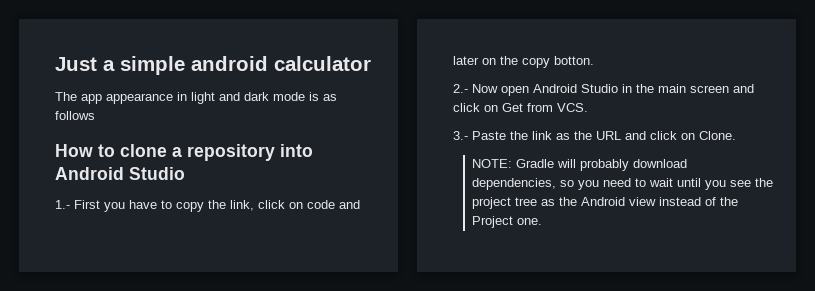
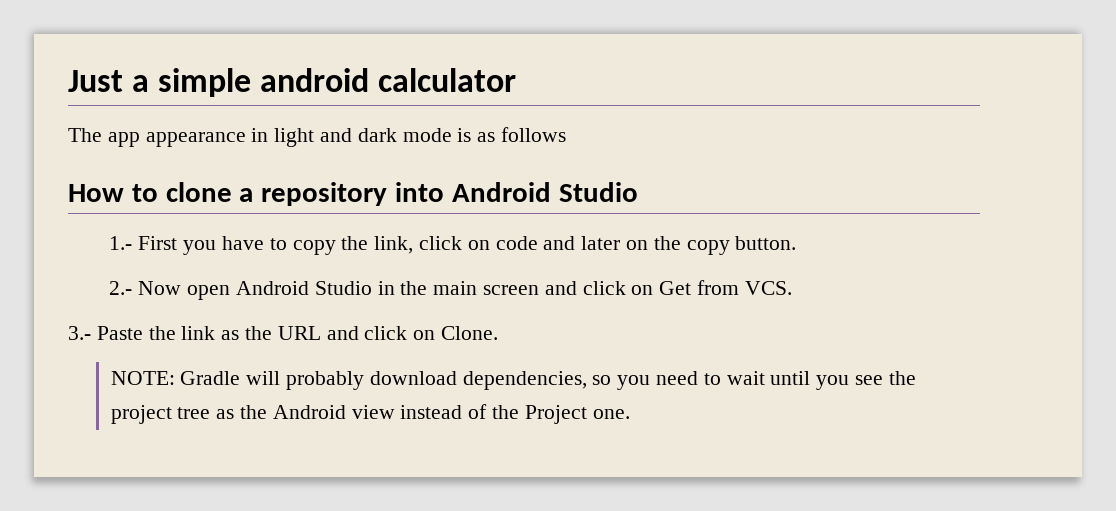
- 1.- First you have to copy the link, click on code and later on the copy botton.
+ 1.- First you have to copy the link, click on code and later on the copy button.

